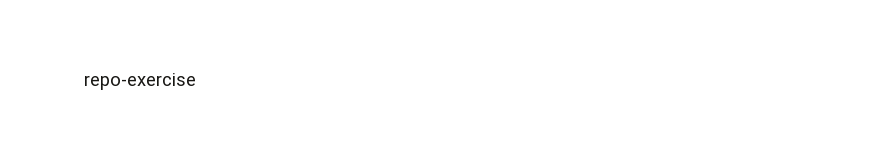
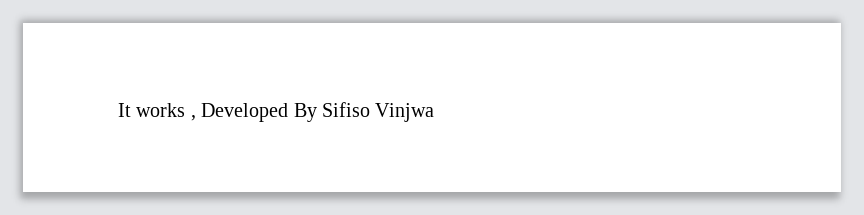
- repo-exercise
+ It works , Developed By Sifiso Vinjwa

